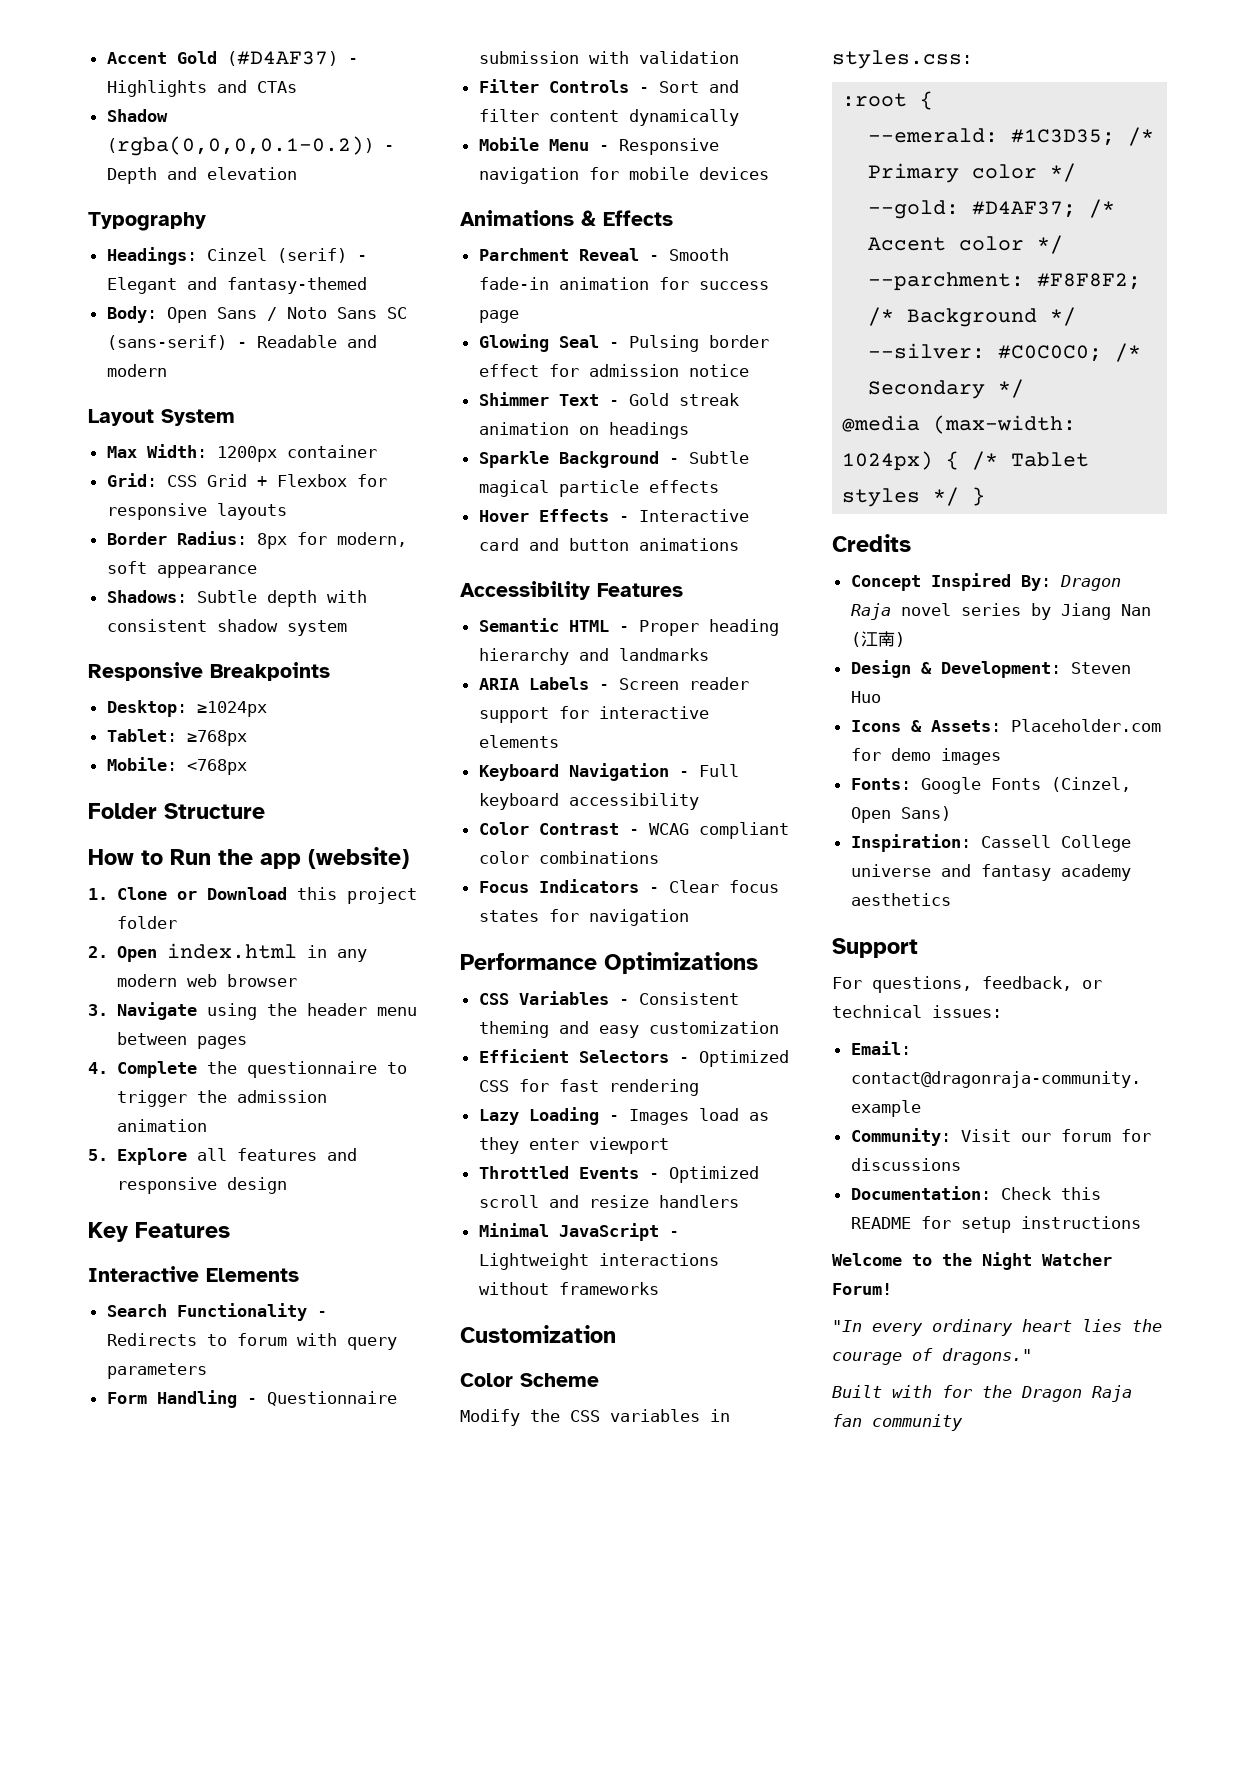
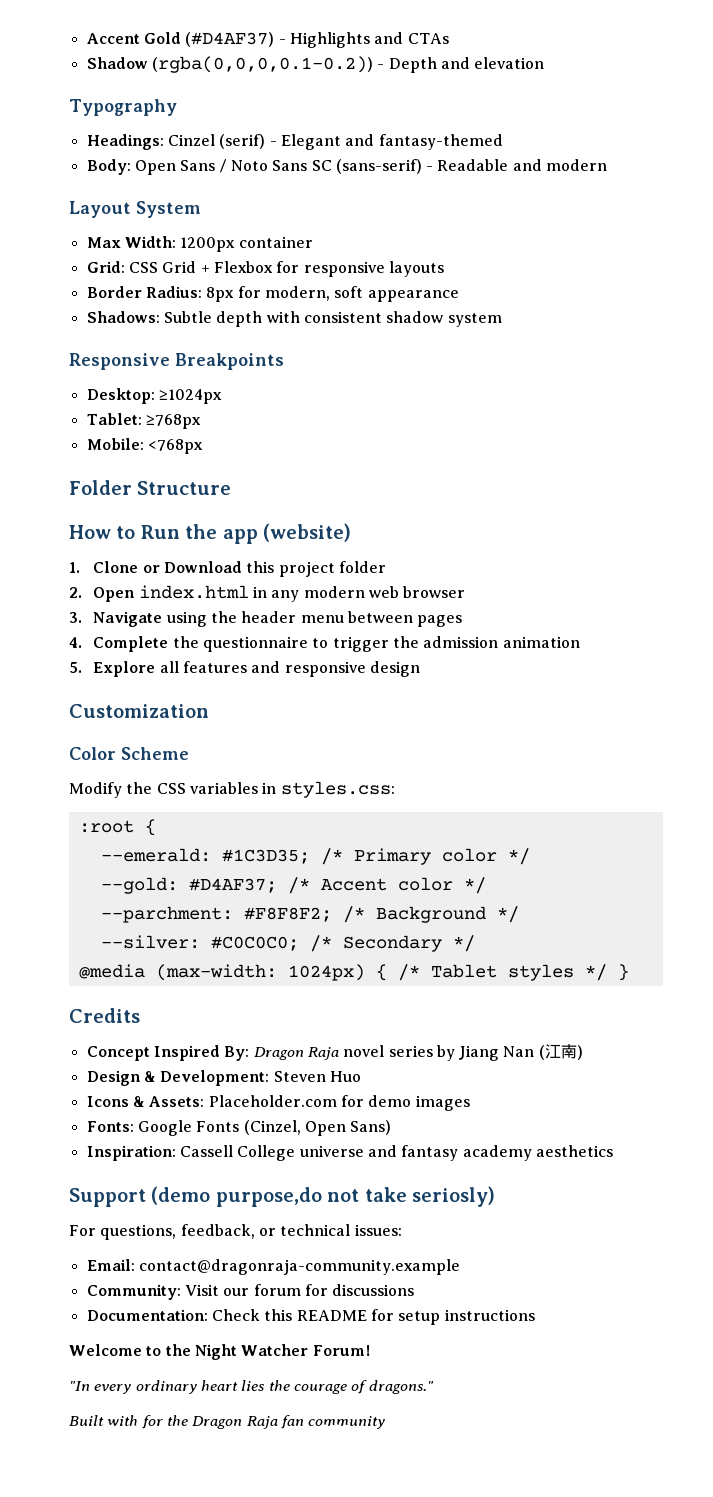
- Key Features
- Interactive Elements
- Search Functionality - Redirects to forum with query parameters
- Form Handling - Questionnaire submission with validation
- Filter Controls - Sort and filter content dynamically
- Mobile Menu - Responsive navigation for mobile devices
- Animations & Effects
- Parchment Reveal - Smooth fade-in animation for success page
- Glowing Seal - Pulsing border effect for admission notice
- Shimmer Text - Gold streak animation on headings
- Sparkle Background - Subtle magical particle effects
- Hover Effects - Interactive card and button animations
- Accessibility Features
- Semantic HTML - Proper heading hierarchy and landmarks
- ARIA Labels - Screen reader support for interactive elements
- Keyboard Navigation - Full keyboard accessibility
- Color Contrast - WCAG compliant color combinations
- Focus Indicators - Clear focus states for navigation
- Performance Optimizations
- CSS Variables - Consistent theming and easy customization
- Efficient Selectors - Optimized CSS for fast rendering
- Lazy Loading - Images load as they enter viewport
- Throttled Events - Optimized scroll and resize handlers
- Minimal JavaScript - Lightweight interactions without frameworks
- Support
+ Support (demo purpose,do not take seriosly)

